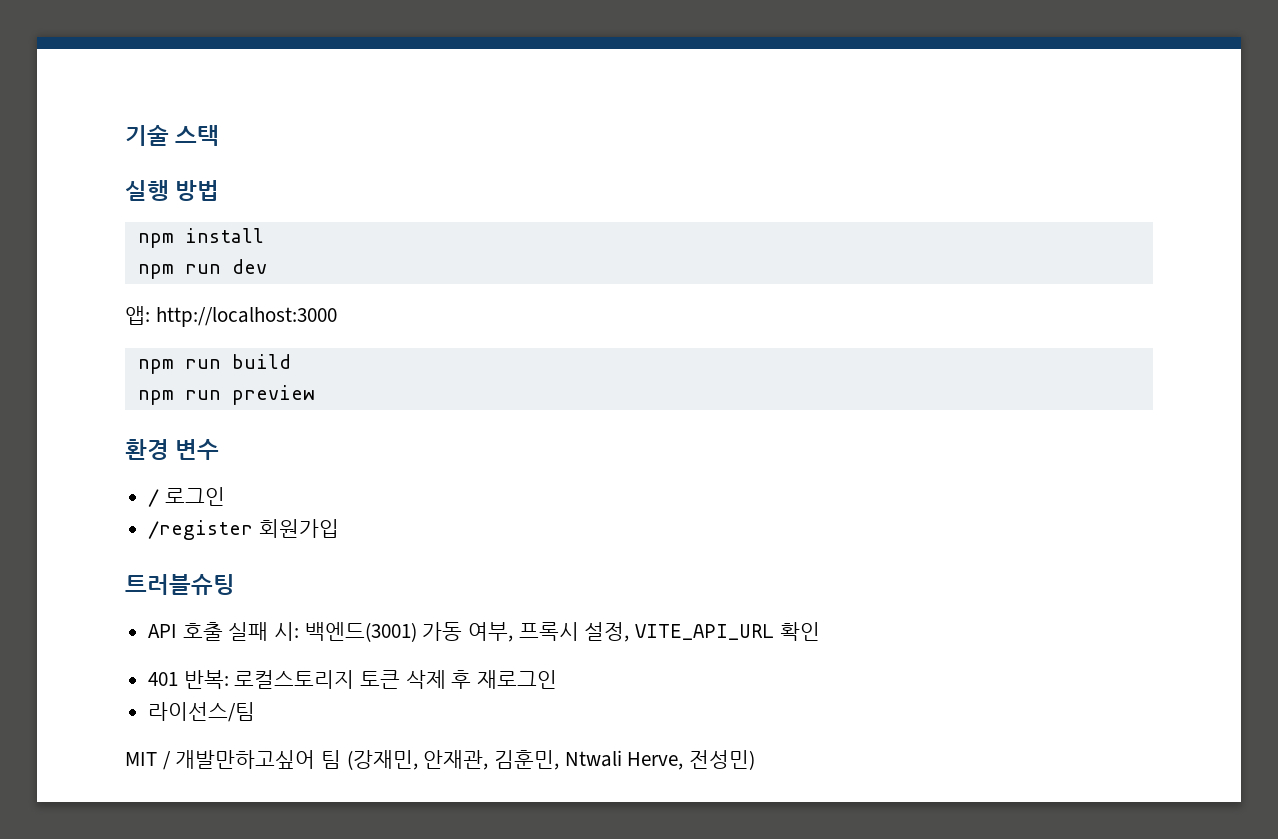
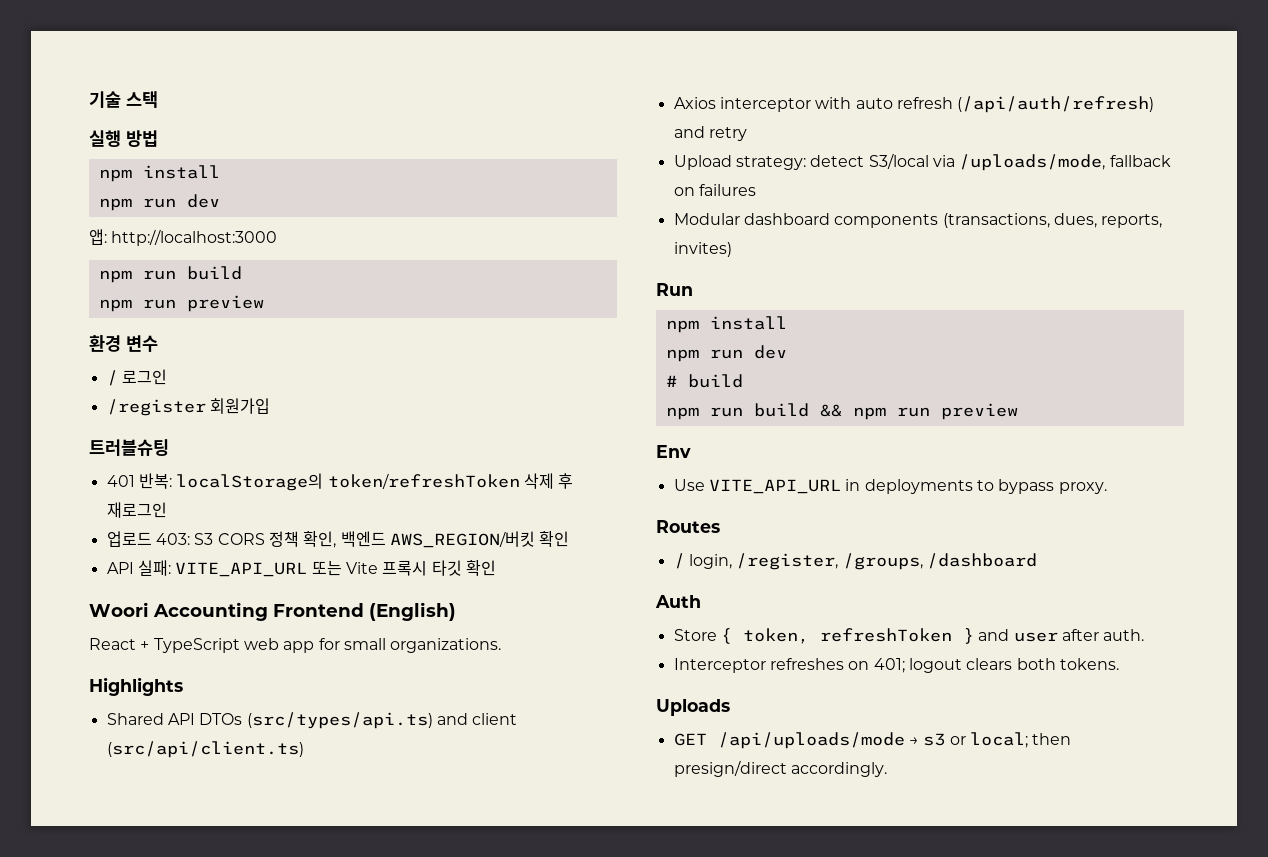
- API 호출 실패 시: 백엔드(3001) 가동 여부, 프록시 설정, VITE_API_URL 확인
- 401 반복: 로컬스토리지 토큰 삭제 후 재로그인
+ 401 반복: localStorage의 token/refreshToken 삭제 후 재로그인
- 라이선스/팀
- MIT / 개발만하고싶어 팀 (강재민, 안재관, 김훈민, Ntwali Herve, 전성민)
+ 업로드 403: S3 CORS 정책 확인, 백엔드 AWS_REGION/버킷 확인
+ API 실패: VITE_API_URL 또는 Vite 프록시 타깃 확인
+ Woori Accounting Frontend (English)
+ React + TypeScript web app for small organizations.
+ Highlights
+ Shared API DTOs (src/types/api.ts) and client (src/api/client.ts)
+ Axios interceptor with auto refresh (/api/auth/refresh) and retry
+ Upload strategy: detect S3/local via /uploads/mode, fallback on failures
+ Modular dashboard components (transactions, dues, reports, invites)
+ Run
+ npm install
+ npm run dev
+ # build
+ npm run build && npm run preview
+ Env
+ Use VITE_API_URL in deployments to bypass proxy.
+ Routes
+ / login, /register, /groups, /dashboard
+ Auth
+ Store { token, refreshToken } and user after auth.
+ Interceptor refreshes on 401; logout clears both tokens.
+ Uploads
+ GET /api/uploads/mode → s3 or local; then presign/direct accordingly.

